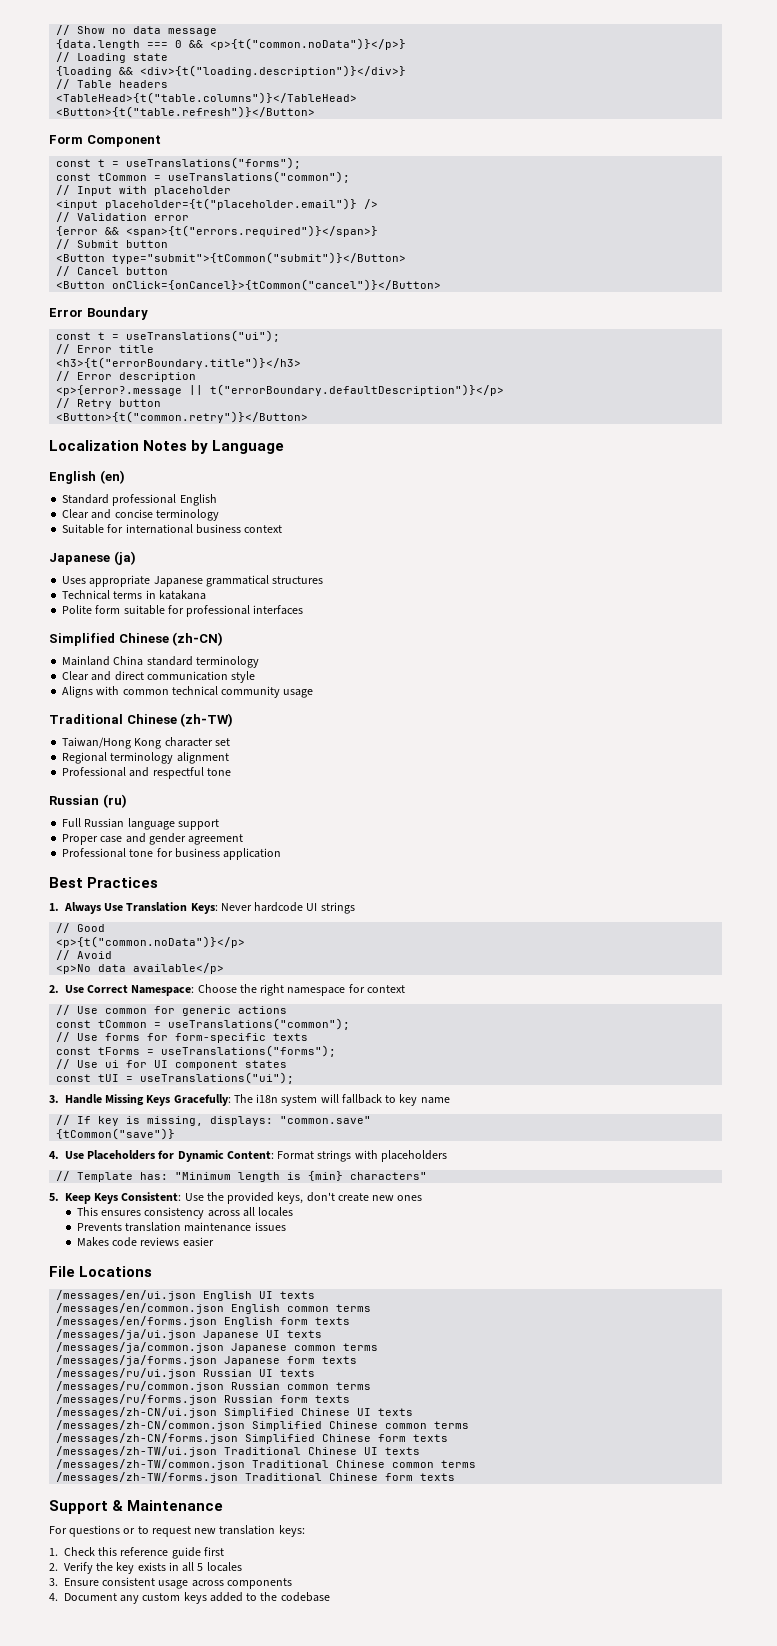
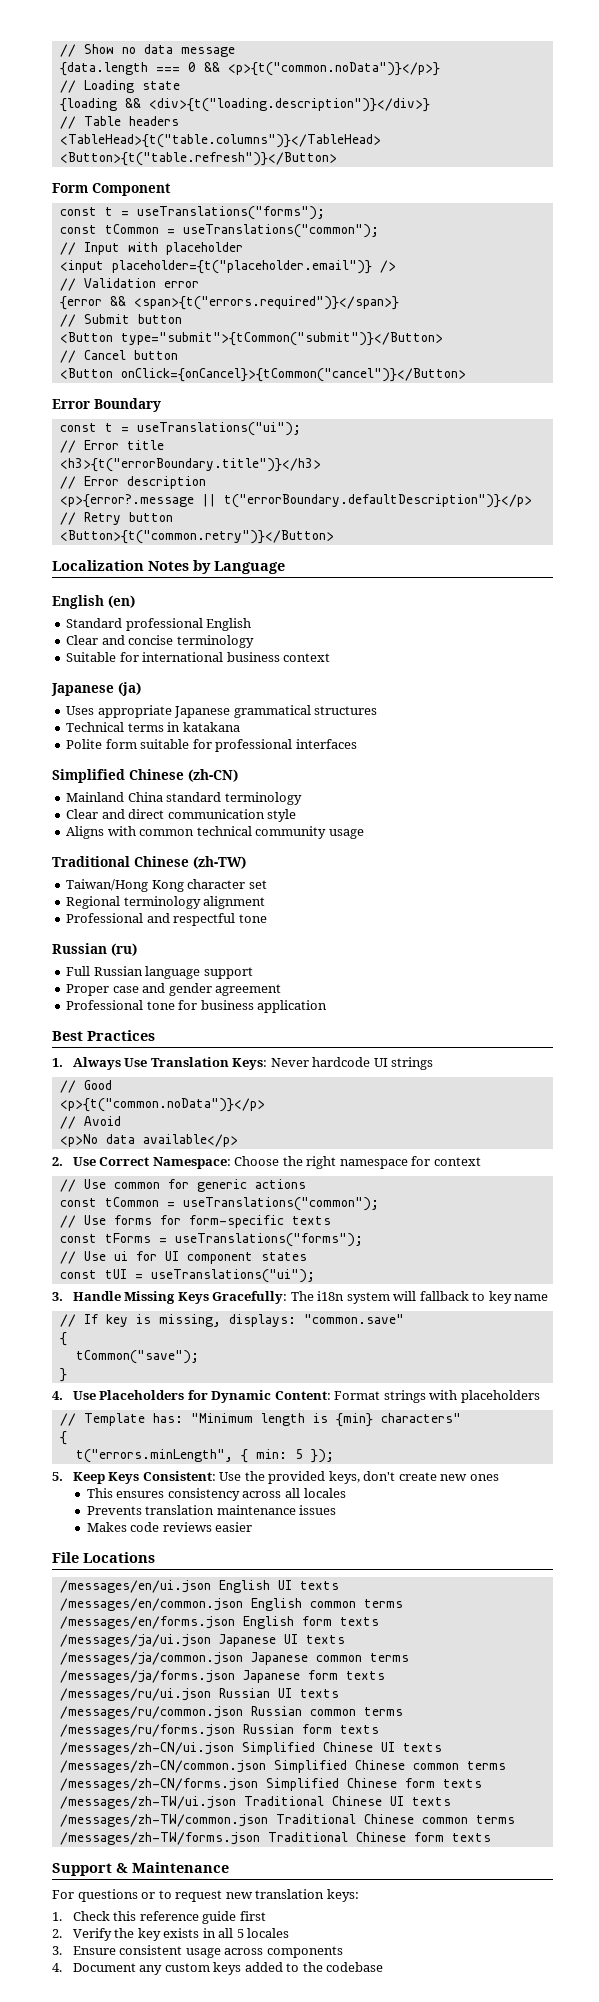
  // If key is missing, displays: "common.save"
- {tCommon("save")}
+ {
+ tCommon("save");
+ }
  // Template has: "Minimum length is {min} characters"
+ {
+ t("errors.minLength", { min: 5 });

